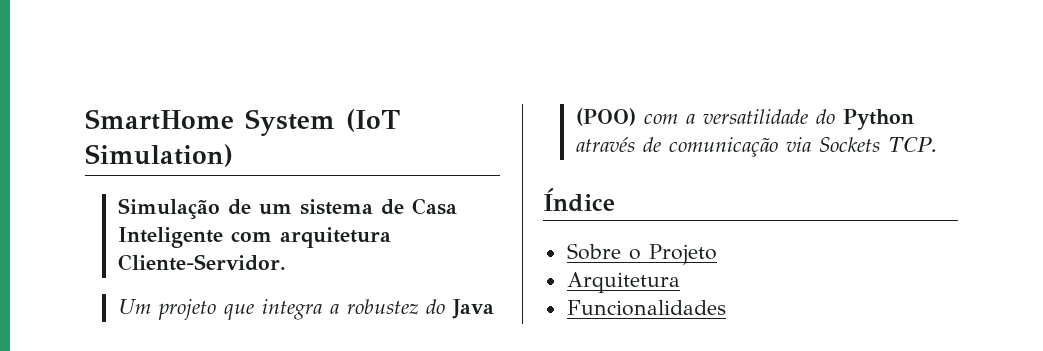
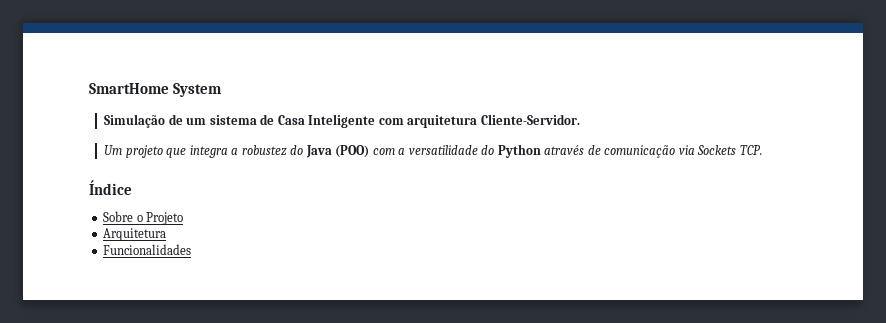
- SmartHome System (IoT Simulation)
+ SmartHome System

